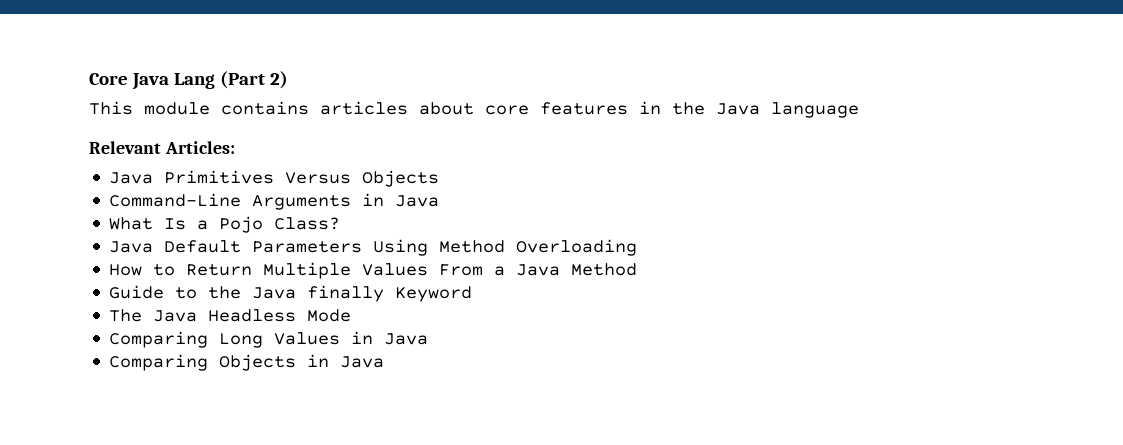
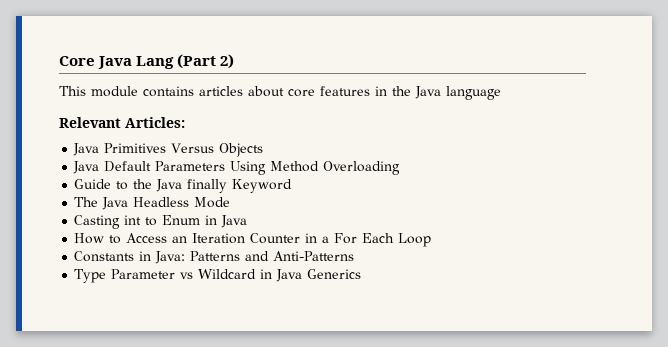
- Command-Line Arguments in Java
- What Is a Pojo Class?
- How to Return Multiple Values From a Java Method
- Comparing Long Values in Java
- Comparing Objects in Java
+ Casting int to Enum in Java
+ How to Access an Iteration Counter in a For Each Loop
+ Constants in Java: Patterns and Anti-Patterns
+ Type Parameter vs Wildcard in Java Generics

